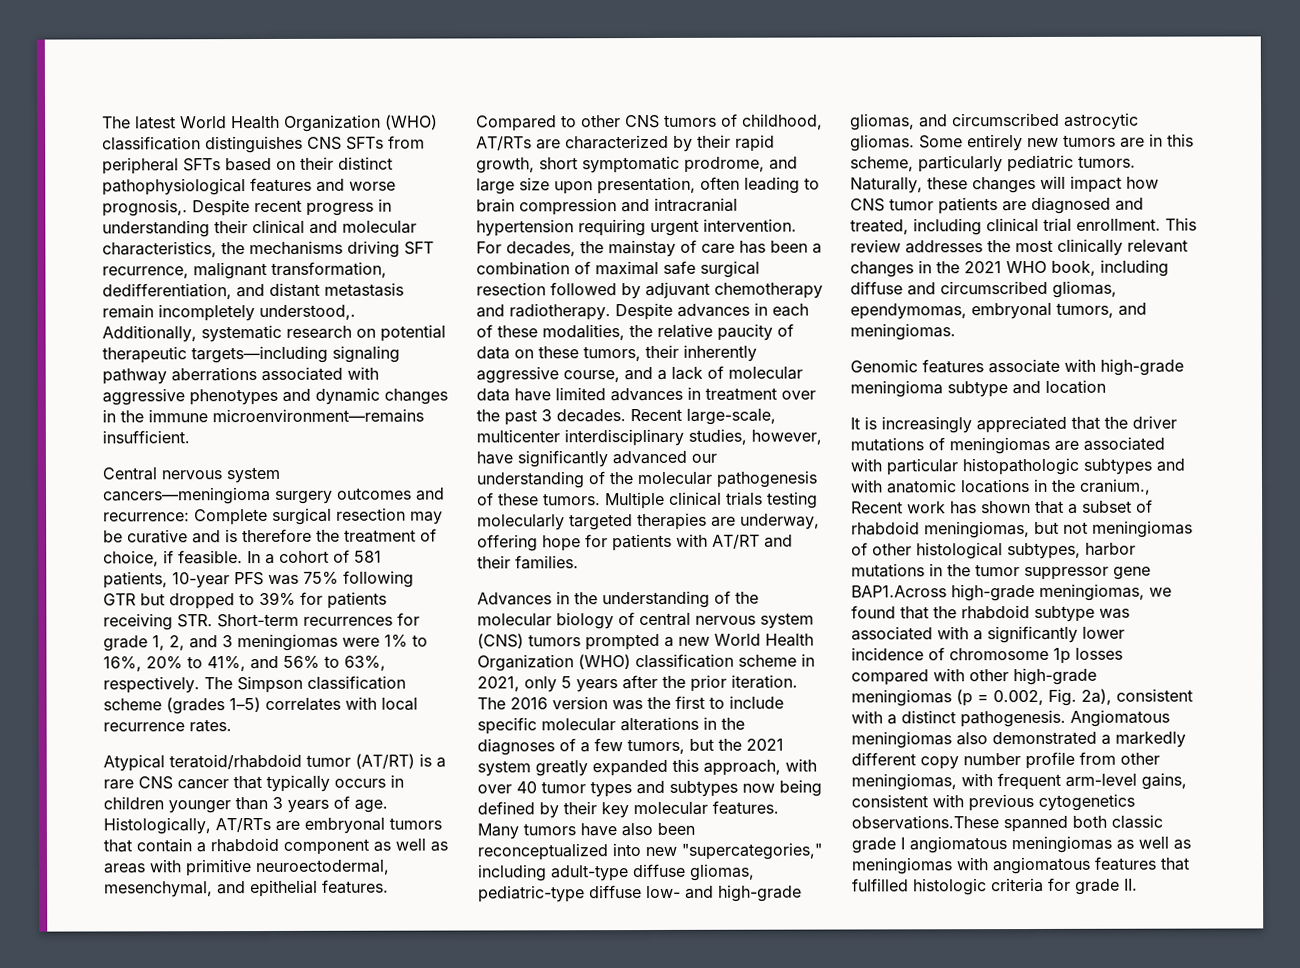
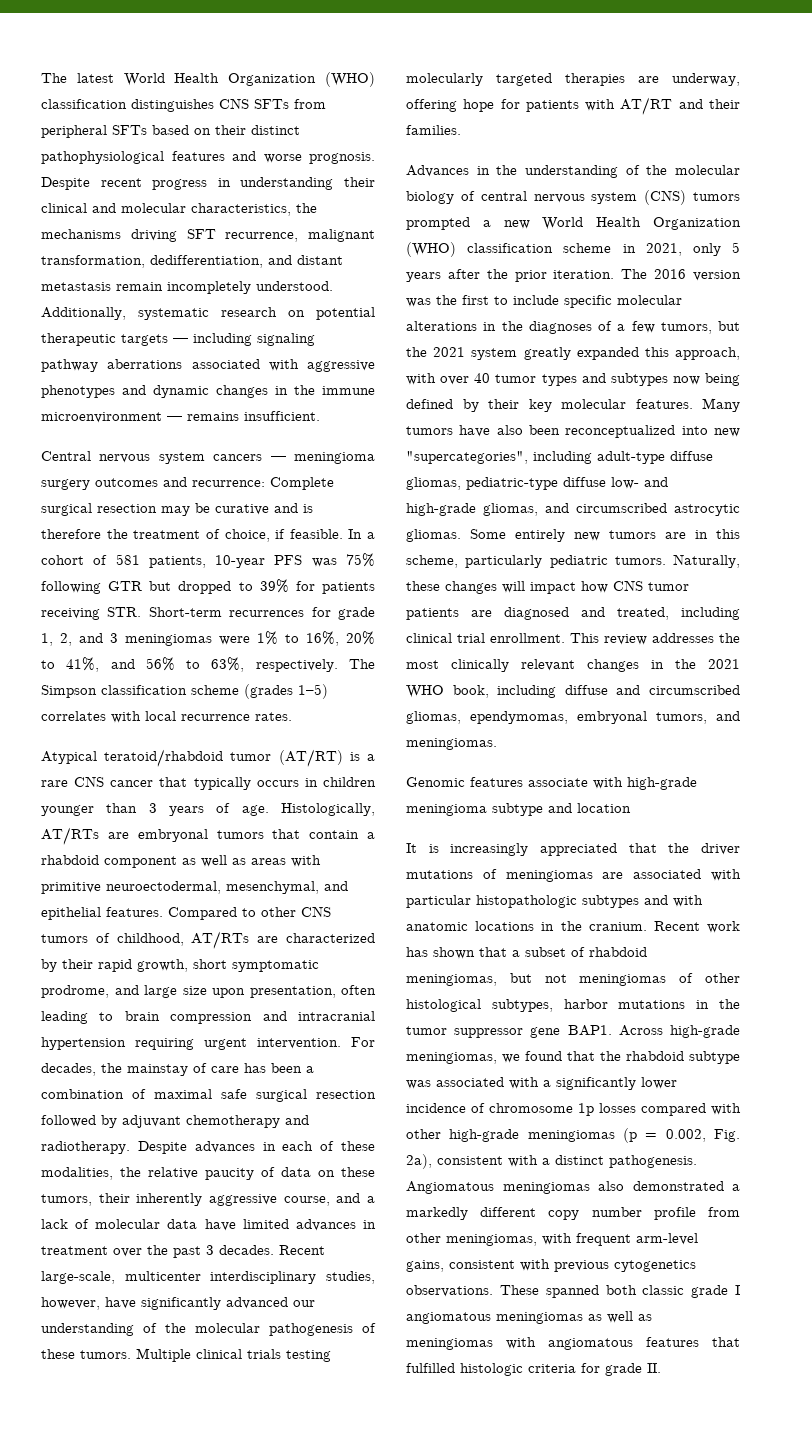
- The latest World Health Organization (WHO) classification distinguishes CNS SFTs from peripheral SFTs based on their distinct pathophysiological features and worse prognosis,.
+ The latest World Health Organization (WHO) classification distinguishes CNS SFTs from peripheral SFTs based on their distinct pathophysiological features and worse prognosis.
- Despite recent progress in understanding their clinical and molecular characteristics, the mechanisms driving SFT recurrence, malignant transformation, dedifferentiation, and distant metastasis remain incompletely understood,.
+ Despite recent progress in understanding their clinical and molecular characteristics, the mechanisms driving SFT recurrence, malignant transformation, dedifferentiation, and distant metastasis remain incompletely understood.
- Additionally, systematic research on potential therapeutic targets—including signaling pathway aberrations associated with aggressive phenotypes and dynamic changes in the immune microenvironment—remains insufficient.
+ Additionally, systematic research on potential therapeutic targets — including signaling pathway aberrations associated with aggressive phenotypes and dynamic changes in the immune microenvironment — remains insufficient.
- Central nervous system cancers—meningioma surgery outcomes and recurrence: Complete surgical resection may be curative and is therefore the treatment of choice, if feasible.
+ Central nervous system cancers — meningioma surgery outcomes and recurrence: Complete surgical resection may be curative and is therefore the treatment of choice, if feasible.
- Many tumors have also been reconceptualized into new "supercategories," including adult-type diffuse gliomas, pediatric-type diffuse low- and high-grade gliomas, and circumscribed astrocytic gliomas.
+ Many tumors have also been reconceptualized into new "supercategories", including adult-type diffuse gliomas, pediatric-type diffuse low- and high-grade gliomas, and circumscribed astrocytic gliomas.
- It is increasingly appreciated that the driver mutations of meningiomas are associated with particular histopathologic subtypes and with anatomic locations in the cranium., Recent work has shown that a subset of rhabdoid meningiomas, but not meningiomas of other histological subtypes, harbor mutations in the tumor suppressor gene BAP1.Across high-grade meningiomas, we found that the rhabdoid subtype was associated with a significantly lower incidence of chromosome 1p losses compared with other high-grade meningiomas (p = 0.002, Fig. 2a), consistent with a distinct pathogenesis.
+ It is increasingly appreciated that the driver mutations of meningiomas are associated with particular histopathologic subtypes and with anatomic locations in the cranium. Recent work has shown that a subset of rhabdoid meningiomas, but not meningiomas of other histological subtypes, harbor mutations in the tumor suppressor gene BAP1. Across high-grade meningiomas, we found that the rhabdoid subtype was associated with a significantly lower incidence of chromosome 1p losses compared with other high-grade meningiomas (p = 0.002, Fig. 2a), consistent with a distinct pathogenesis.
- Angiomatous meningiomas also demonstrated a markedly different copy number profile from other meningiomas, with frequent arm-level gains, consistent with previous cytogenetics observations.These spanned both classic grade I angiomatous meningiomas as well as meningiomas with angiomatous features that fulfilled histologic criteria for grade II.
+ Angiomatous meningiomas also demonstrated a markedly different copy number profile from other meningiomas, with frequent arm-level gains, consistent with previous cytogenetics observations. These spanned both classic grade I angiomatous meningiomas as well as meningiomas with angiomatous features that fulfilled histologic criteria for grade II.

